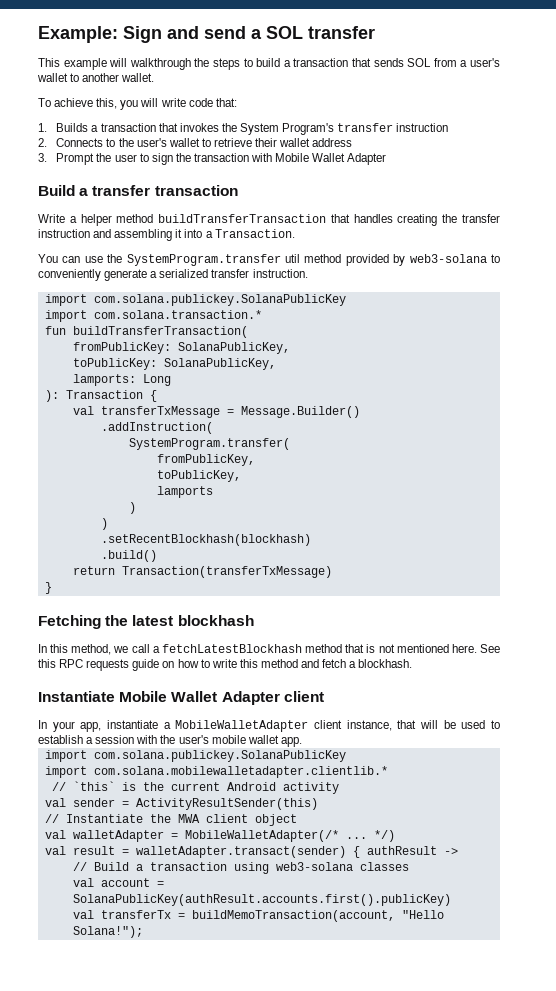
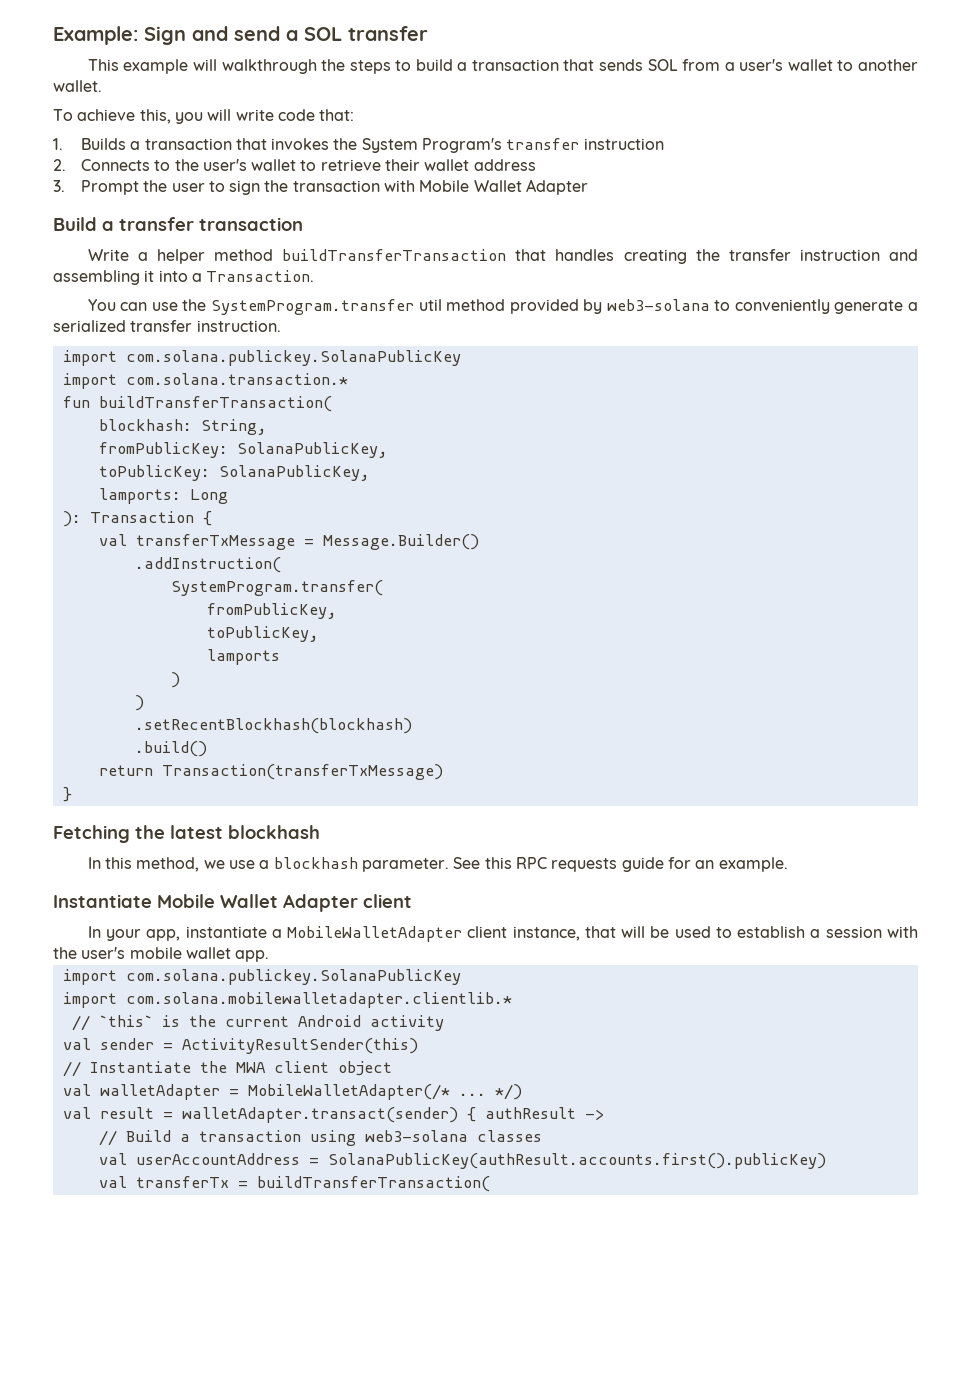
+ blockhash: String,
- In this method, we call a fetchLatestBlockhash method that is not mentioned here.
+ In this method, we use a blockhash parameter.
- See this RPC requests guide on how to write this method and fetch a blockhash.
+ See this RPC requests guide for an example.
- val account = SolanaPublicKey(authResult.accounts.first().publicKey)
+ val userAccountAddress = SolanaPublicKey(authResult.accounts.first().publicKey)
- val transferTx = buildMemoTransaction(account, "Hello Solana!");
+ val transferTx = buildTransferTransaction(

